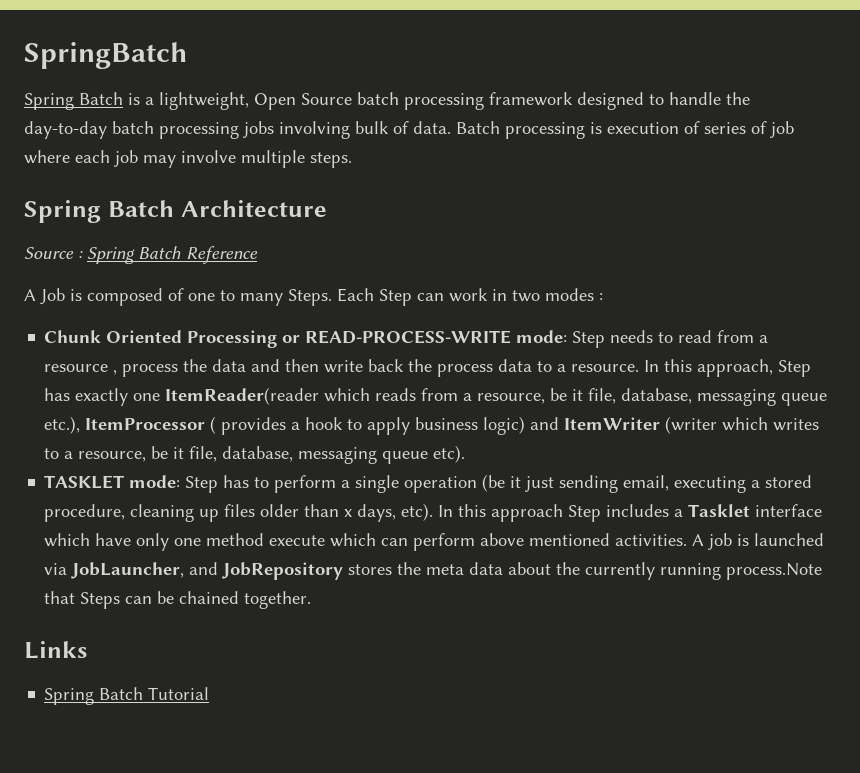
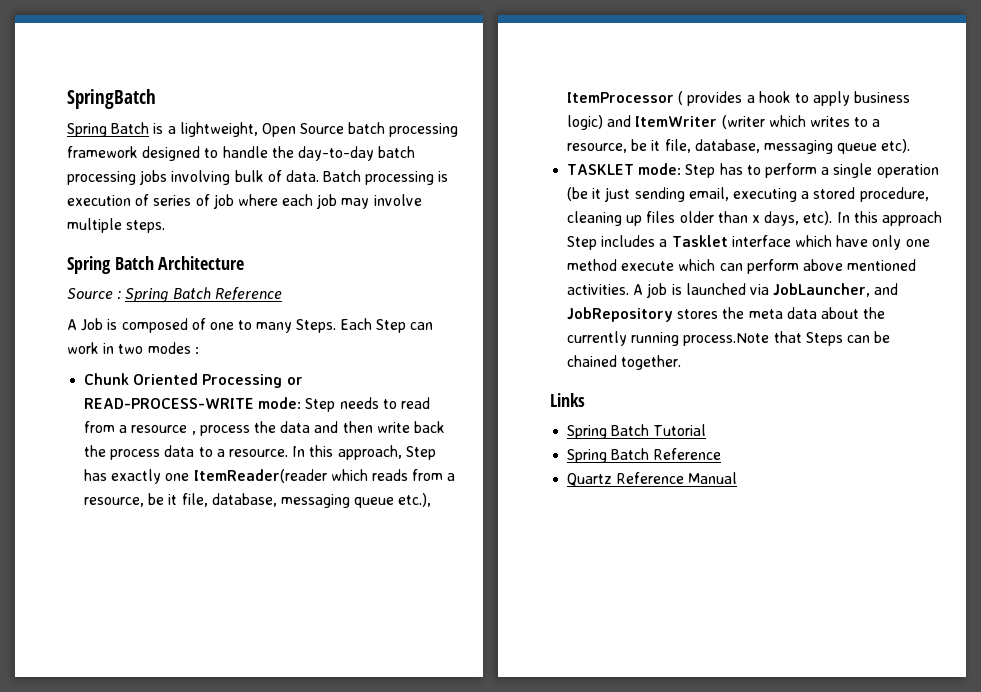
  Spring Batch Tutorial
+ Spring Batch Reference
+ Quartz Reference Manual

